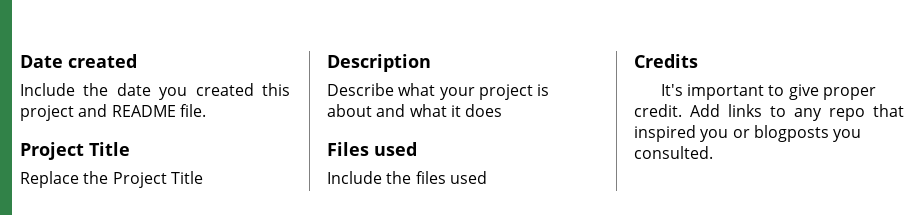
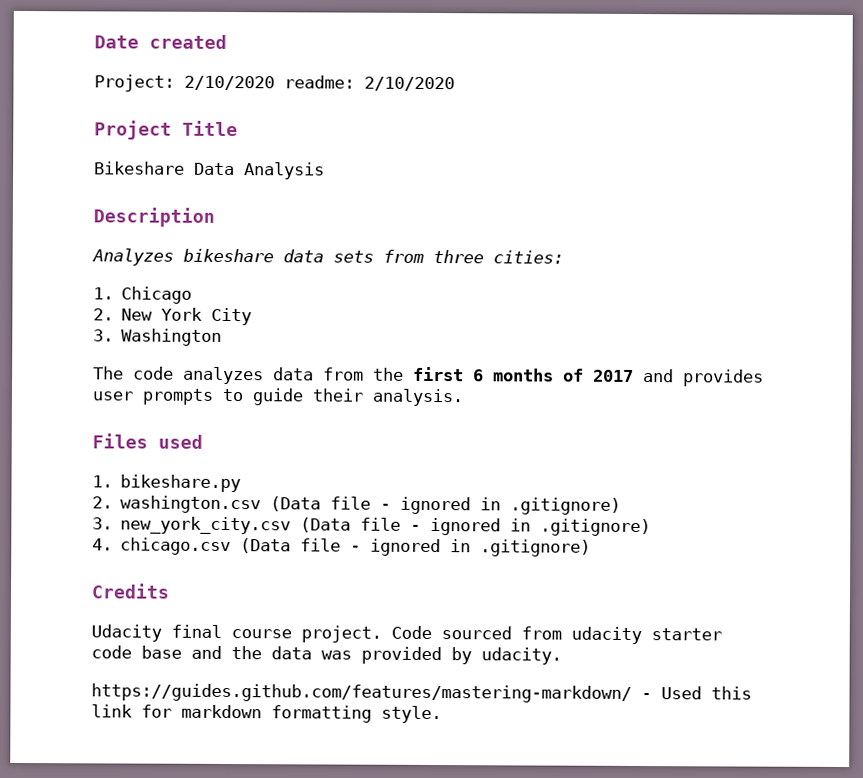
- Include the date you created this project and README file.
+ Project: 2/10/2020 readme: 2/10/2020
  Project Title
- Replace the Project Title
+ Bikeshare Data Analysis
  Description
- Describe what your project is about and what it does
+ Analyzes bikeshare data sets from three cities:
+ 1. Chicago
+ 2. New York City
+ 3. Washington
+ The code analyzes data from the first 6 months of 2017 and provides user prompts to guide their analysis.
  Files used
- Include the files used
+ 1. bikeshare.py
+ 2. washington.csv (Data file - ignored in .gitignore)
+ 3. new_york_city.csv (Data file - ignored in .gitignore)
+ 4. chicago.csv (Data file - ignored in .gitignore)
  Credits
- It's important to give proper credit. Add links to any repo that inspired you or blogposts you consulted.
+ Udacity final course project. Code sourced from udacity starter code base and the data was provided by udacity.
+ https://guides.github.com/features/mastering-markdown/ - Used this link for markdown formatting style.

